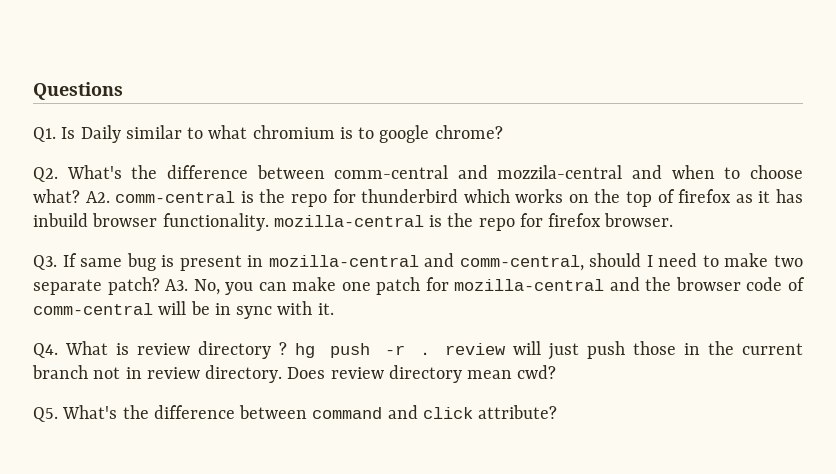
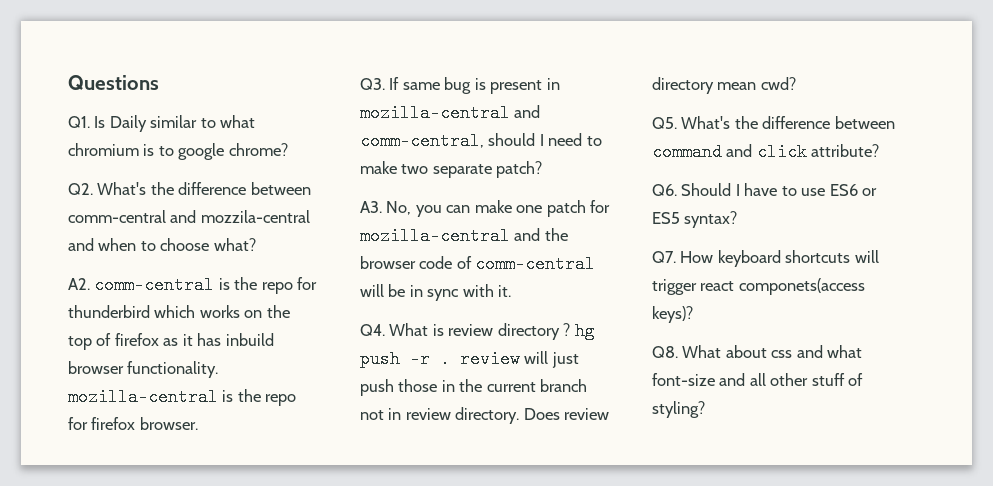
- Q2. What's the difference between comm-central and mozzila-central and when to choose what? A2. comm-central is the repo for thunderbird which works on the top of firefox as it has inbuild browser functionality. mozilla-central is the repo for firefox browser.
+ Q2. What's the difference between comm-central and mozzila-central and when to choose what?
+ A2. comm-central is the repo for thunderbird which works on the top of firefox as it has inbuild browser functionality. mozilla-central is the repo for firefox browser.
- Q3. If same bug is present in mozilla-central and comm-central, should I need to make two separate patch? A3. No, you can make one patch for mozilla-central and the browser code of comm-central will be in sync with it.
+ Q3. If same bug is present in mozilla-central and comm-central, should I need to make two separate patch?
+ A3. No, you can make one patch for mozilla-central and the browser code of comm-central will be in sync with it.
+ Q6. Should I have to use ES6 or ES5 syntax?
+ Q7. How keyboard shortcuts will trigger react componets(access keys)?
+ Q8. What about css and what font-size and all other stuff of styling?

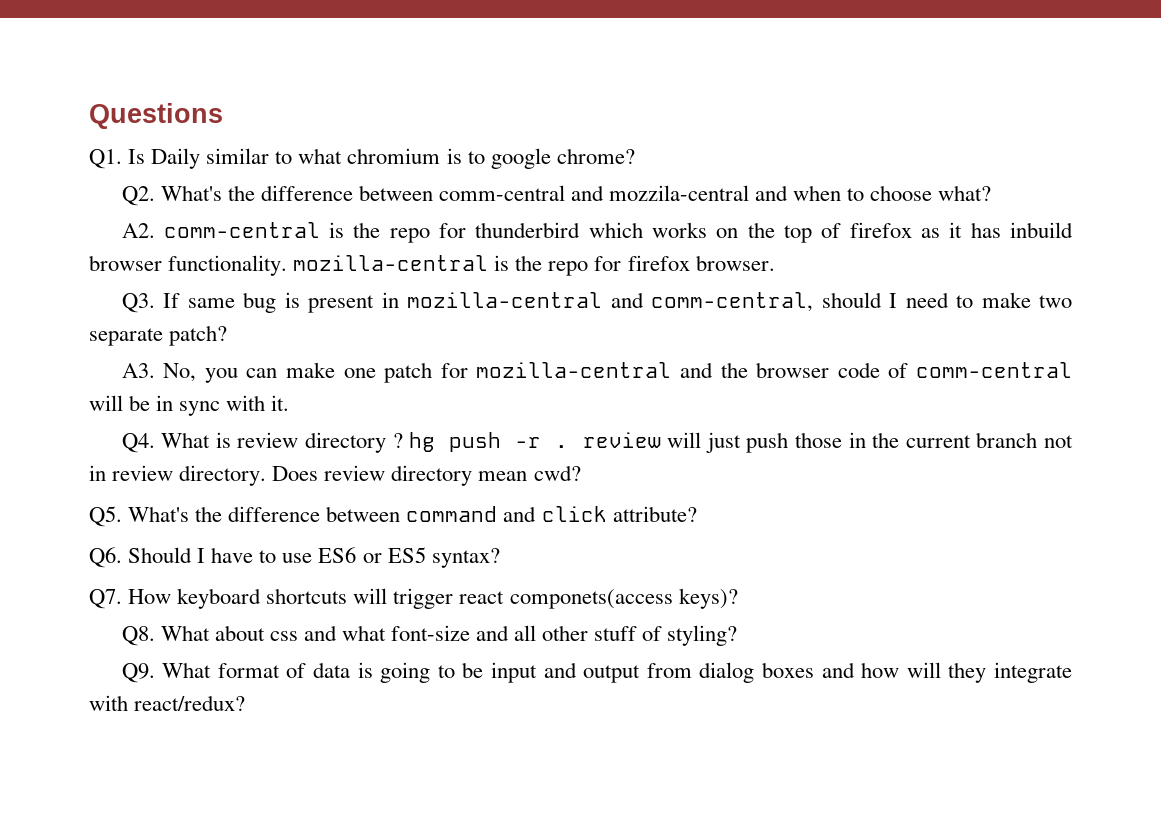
+ Q9. What format of data is going to be input and output from dialog boxes and how will they integrate with react/redux?

